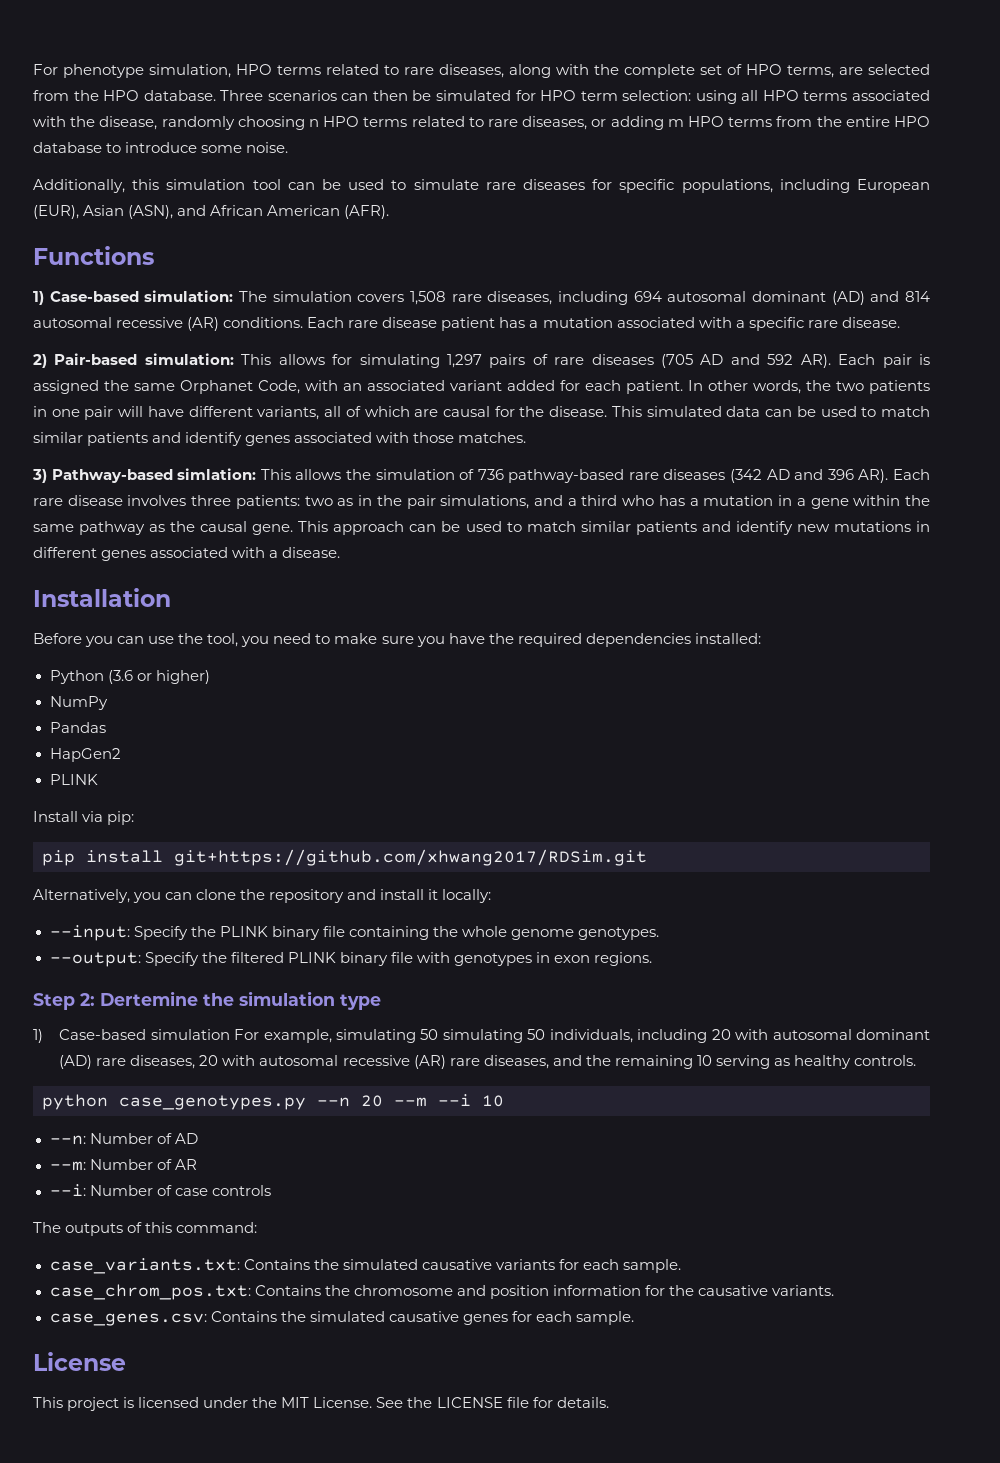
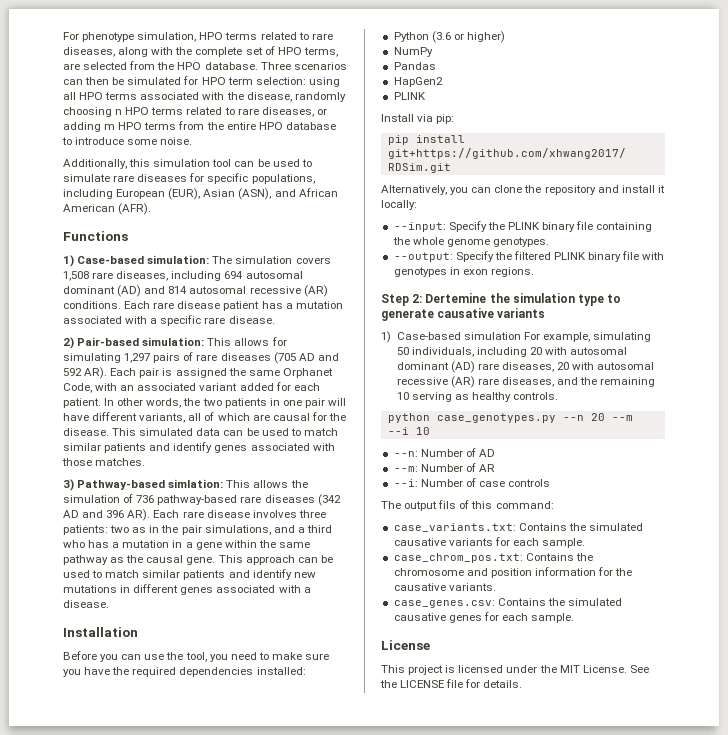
- Step 2: Dertemine the simulation type
+ Step 2: Dertemine the simulation type to generate causative variants
- 1) Case-based simulation For example, simulating 50 simulating 50 individuals, including 20 with autosomal dominant (AD) rare diseases, 20 with autosomal recessive (AR) rare diseases, and the remaining 10 serving as healthy controls.
+ 1) Case-based simulation For example, simulating 50 individuals, including 20 with autosomal dominant (AD) rare diseases, 20 with autosomal recessive (AR) rare diseases, and the remaining 10 serving as healthy controls.
- The outputs of this command:
+ The output fils of this command:

